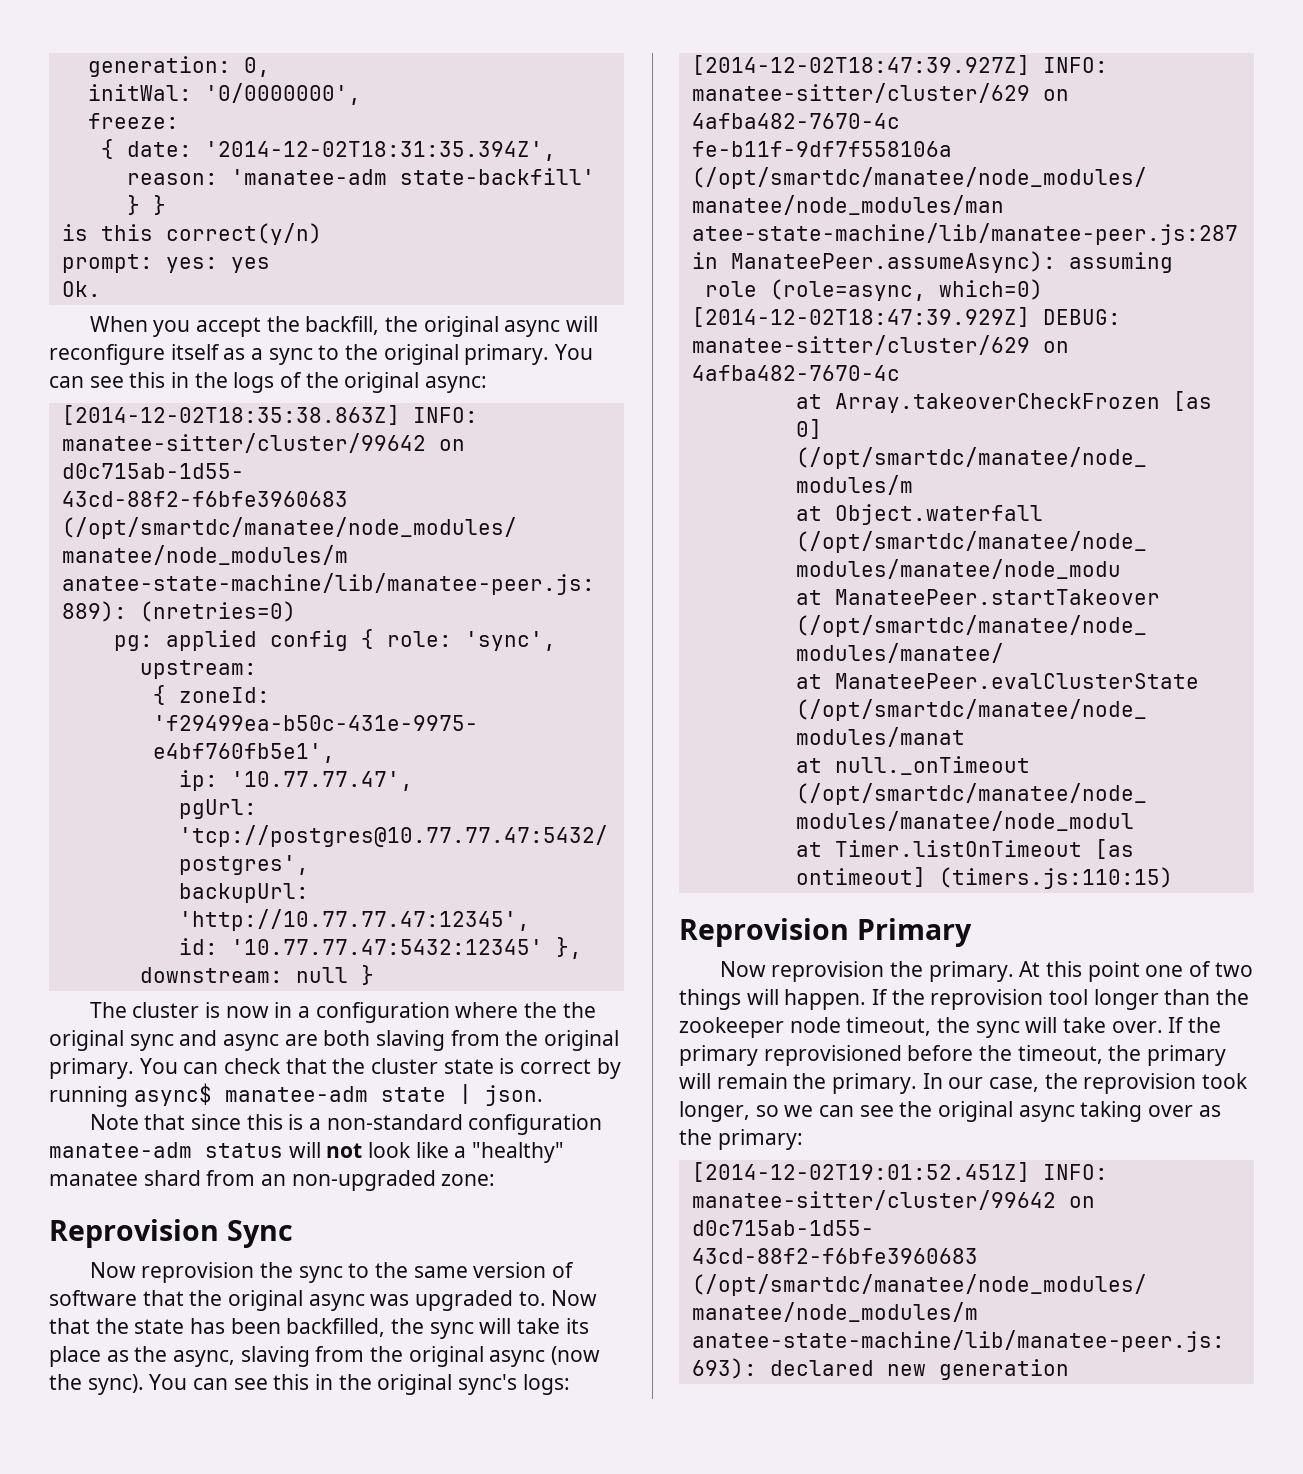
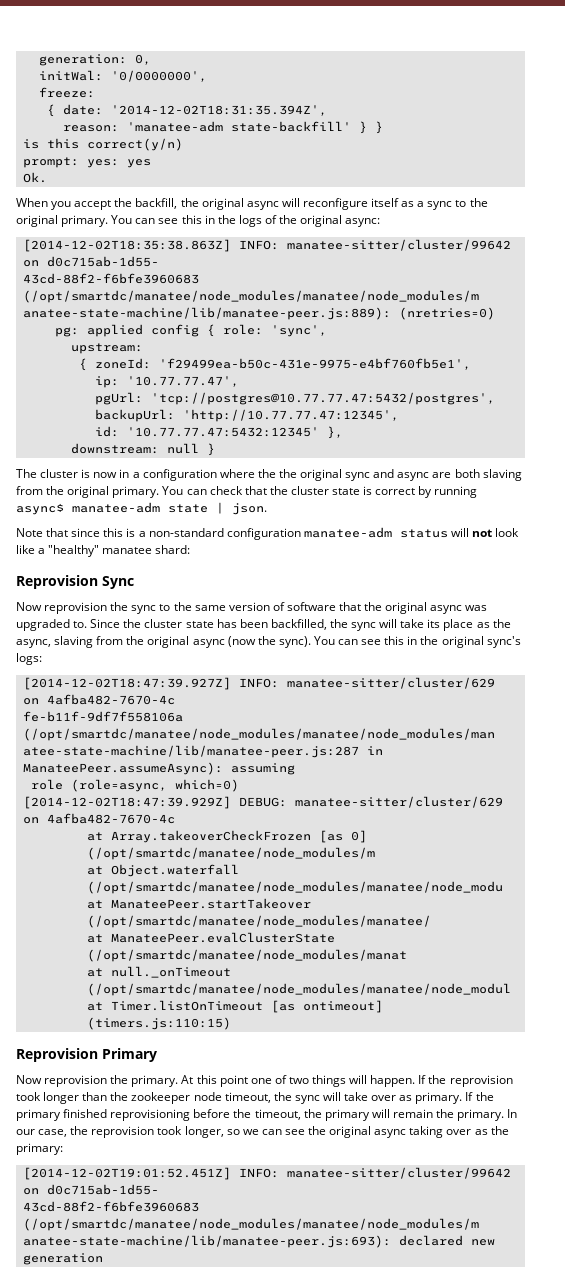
- Note that since this is a non-standard configuration manatee-adm status will not look like a "healthy" manatee shard from an non-upgraded zone:
+ Note that since this is a non-standard configuration manatee-adm status will not look like a "healthy" manatee shard:
- Now that the state has been backfilled, the sync will take its place as the async, slaving from the original async (now the sync).
+ Since the cluster state has been backfilled, the sync will take its place as the async, slaving from the original async (now the sync).
- If the reprovision tool longer than the zookeeper node timeout, the sync will take over.
+ If the reprovision took longer than the zookeeper node timeout, the sync will take over as primary.
- If the primary reprovisioned before the timeout, the primary will remain the primary.
+ If the primary finished reprovisioning before the timeout, the primary will remain the primary.

